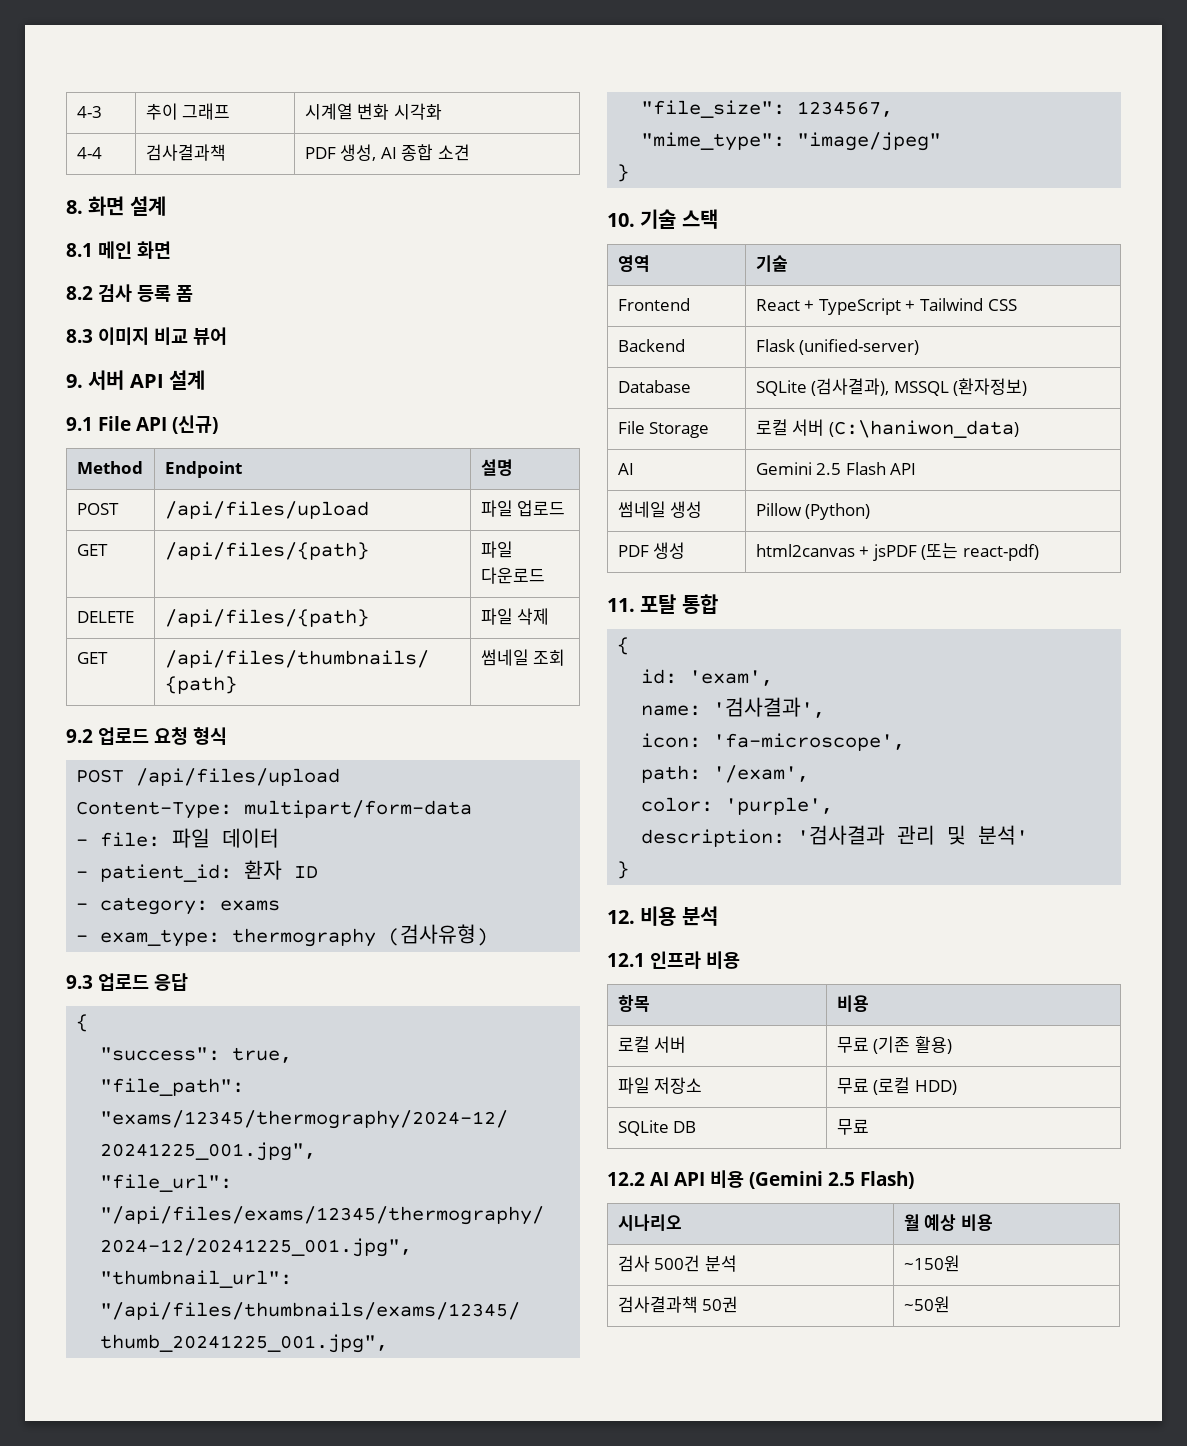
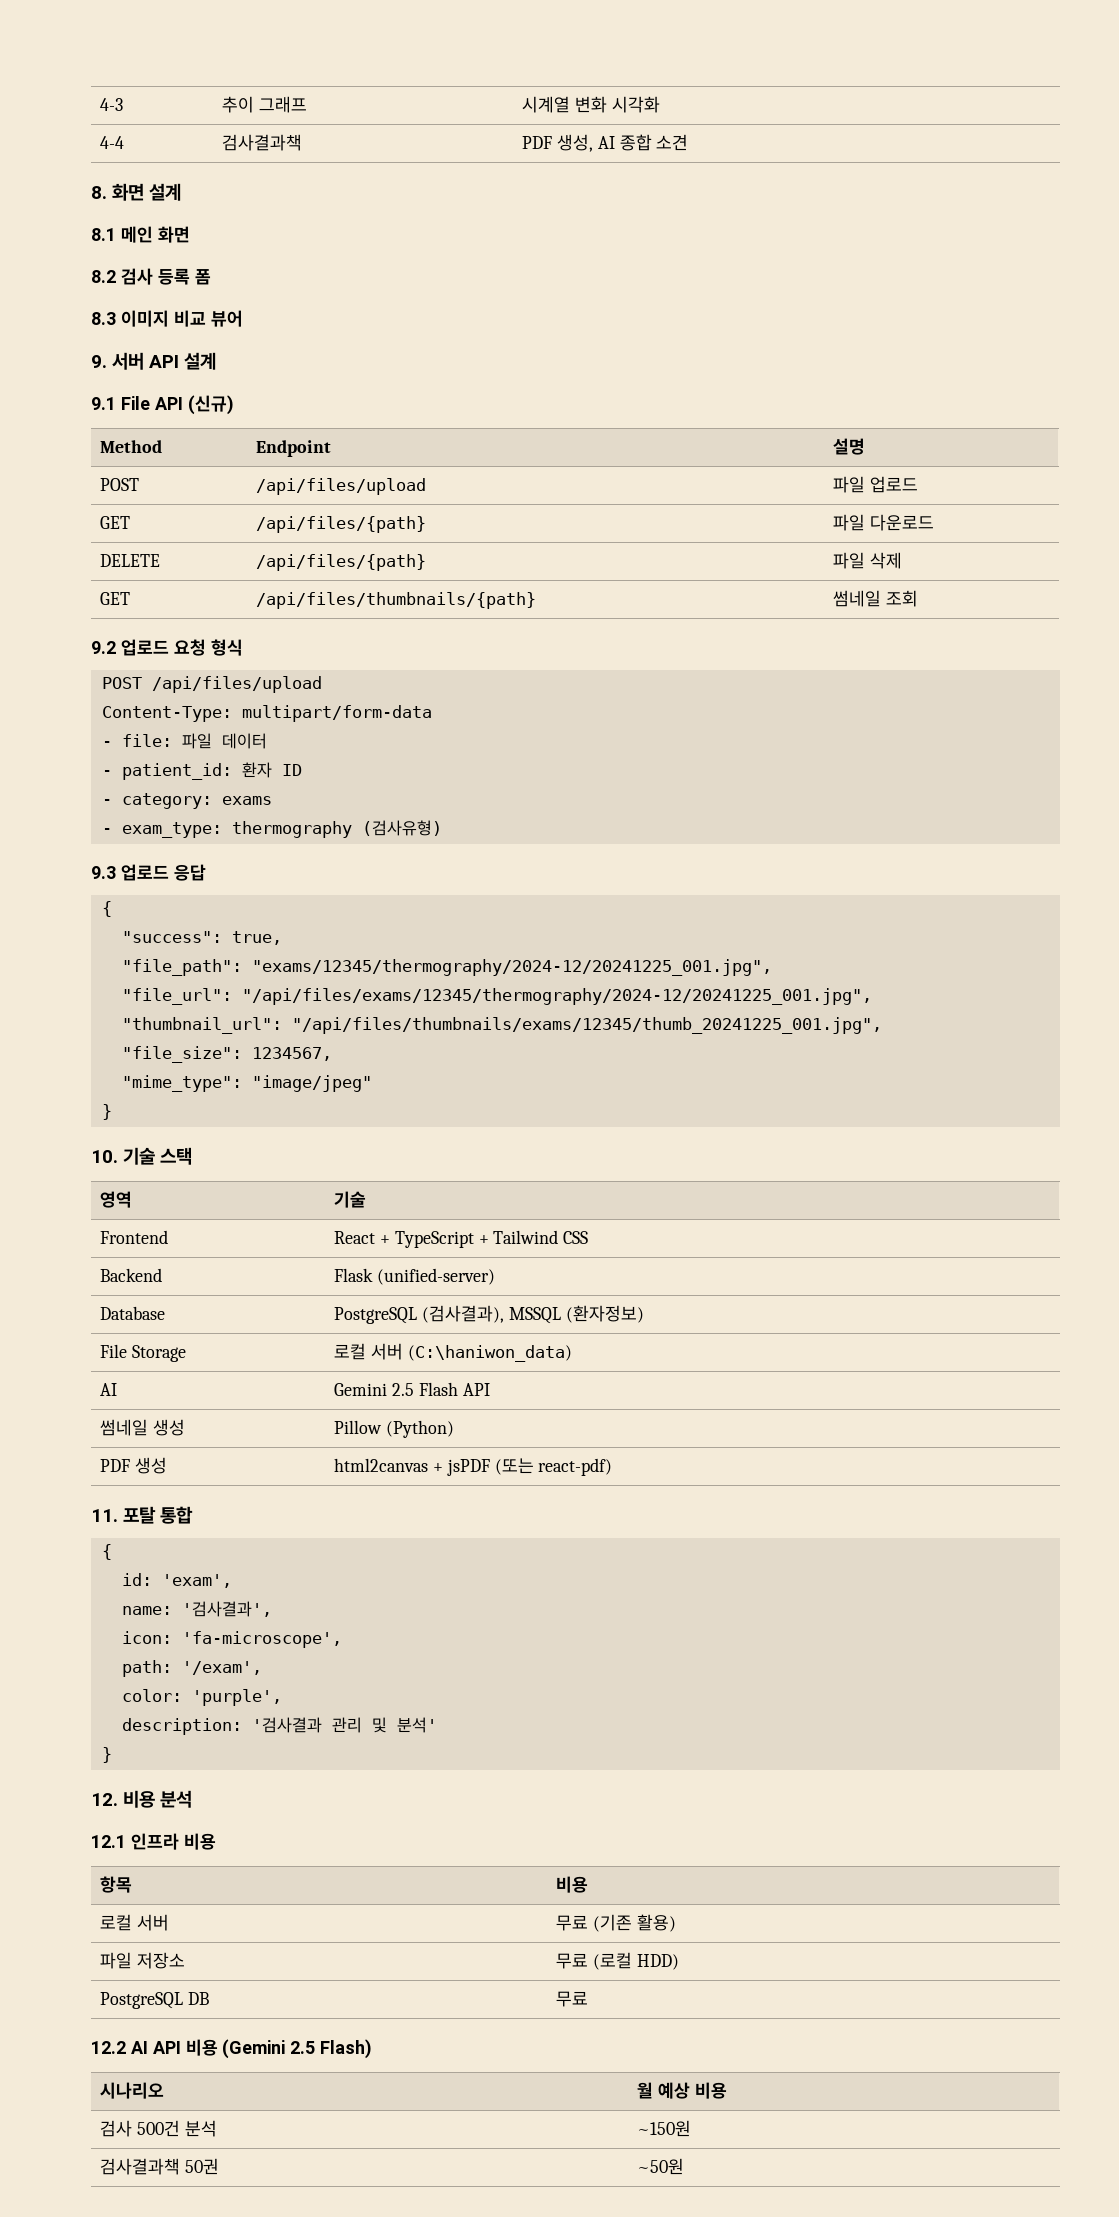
- Database | SQLite (검사결과), MSSQL (환자정보)
+ Database | PostgreSQL (검사결과), MSSQL (환자정보)
- SQLite DB | 무료
+ PostgreSQL DB | 무료

